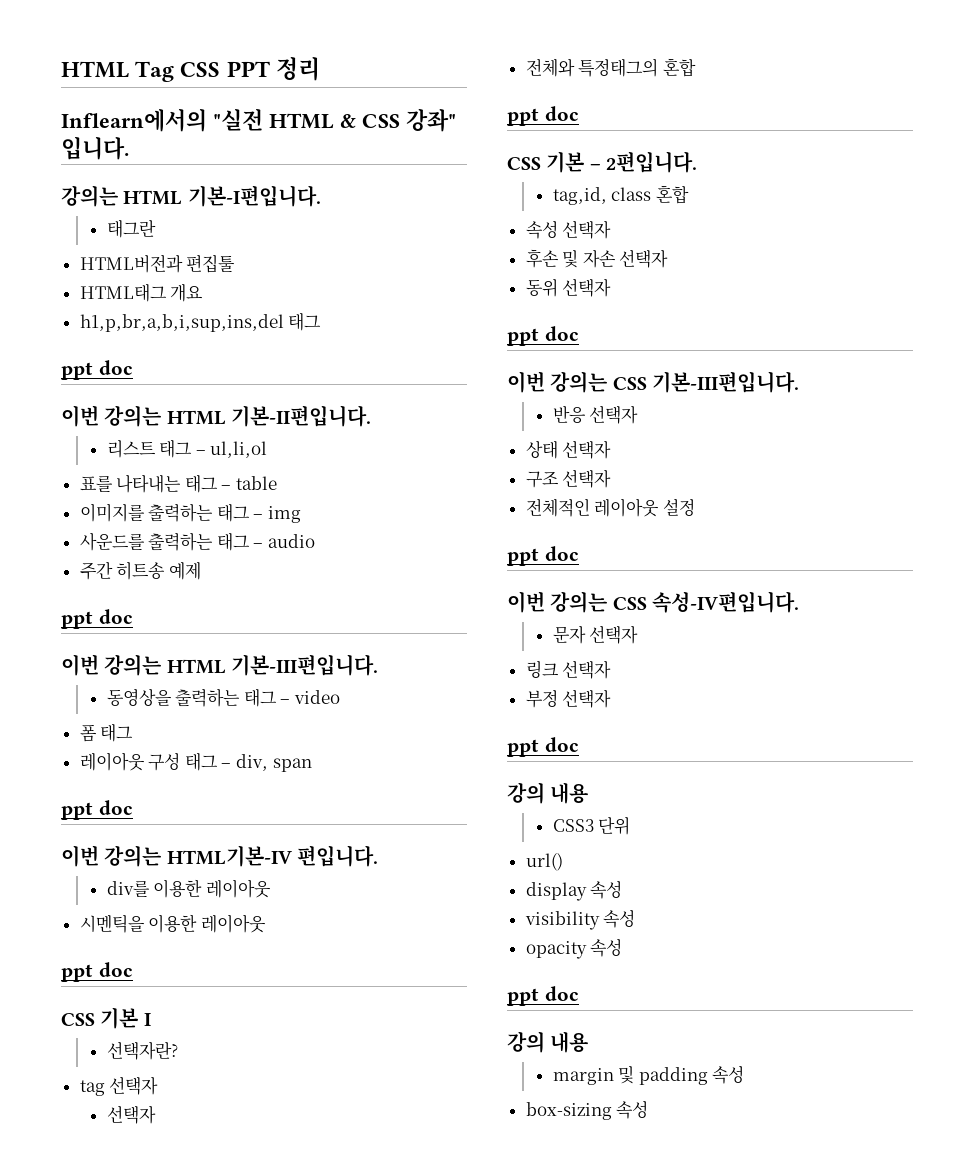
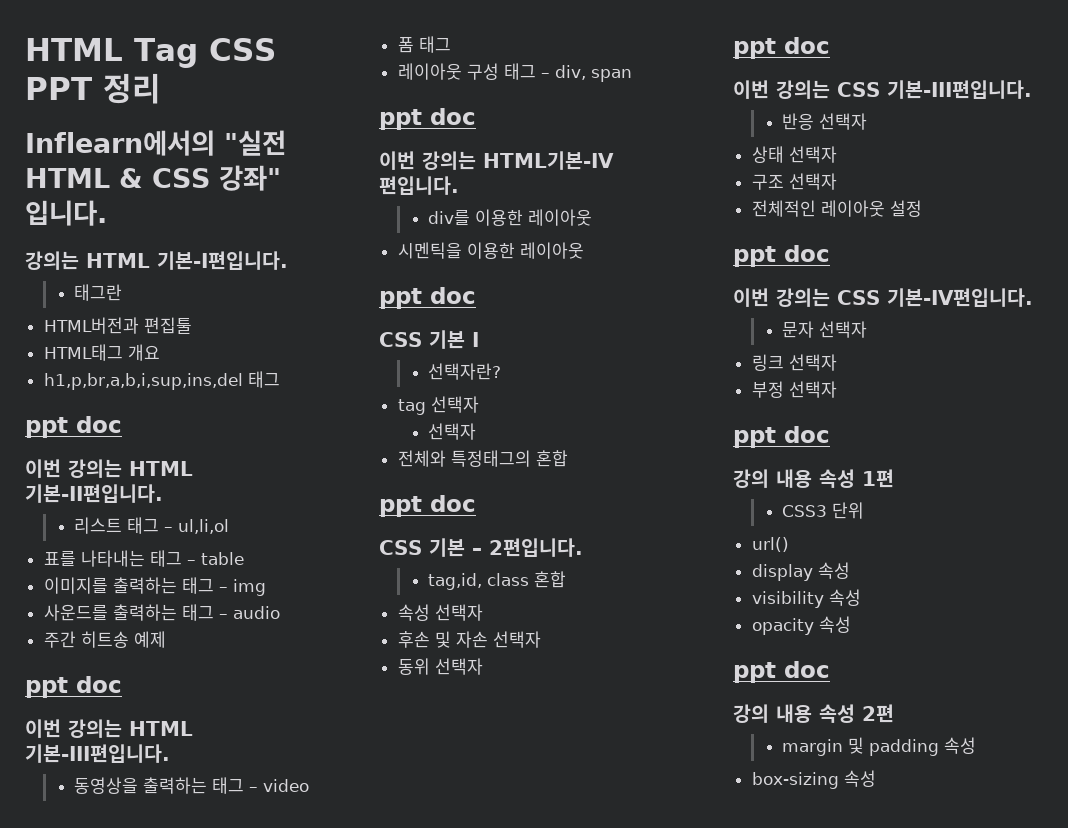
- 이번 강의는 CSS 속성-IV편입니다.
+ 이번 강의는 CSS 기본-IV편입니다.
  부정 선택자
  ppt doc
- 강의 내용
+ 강의 내용 속성 1편
  opacity 속성
  ppt doc
- 강의 내용
+ 강의 내용 속성 2편

